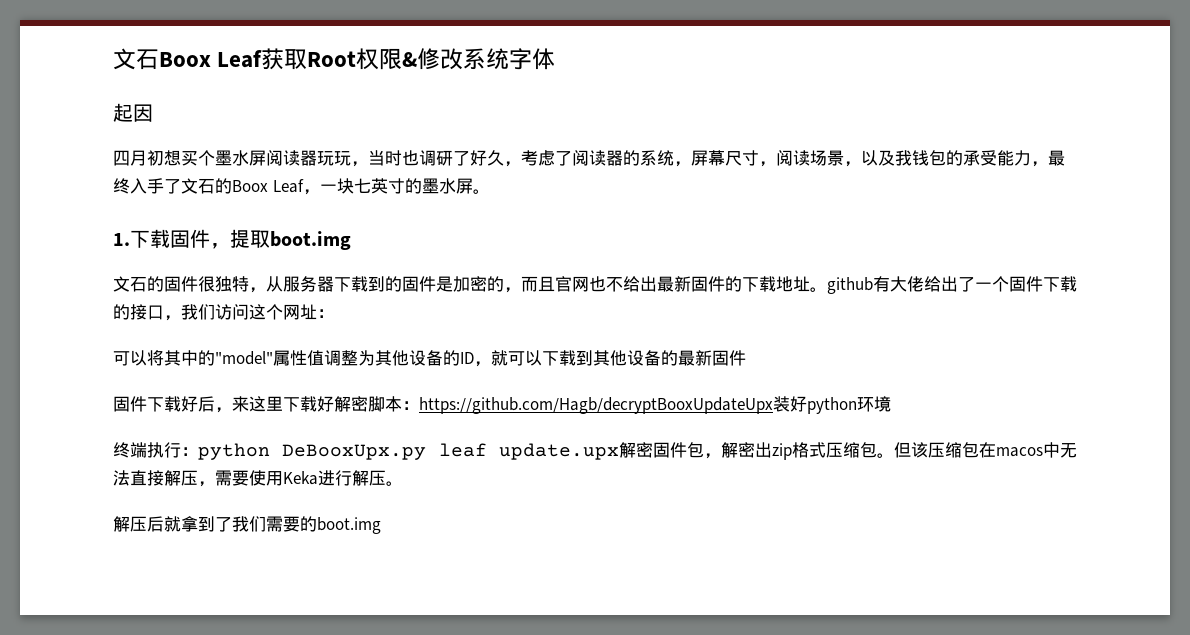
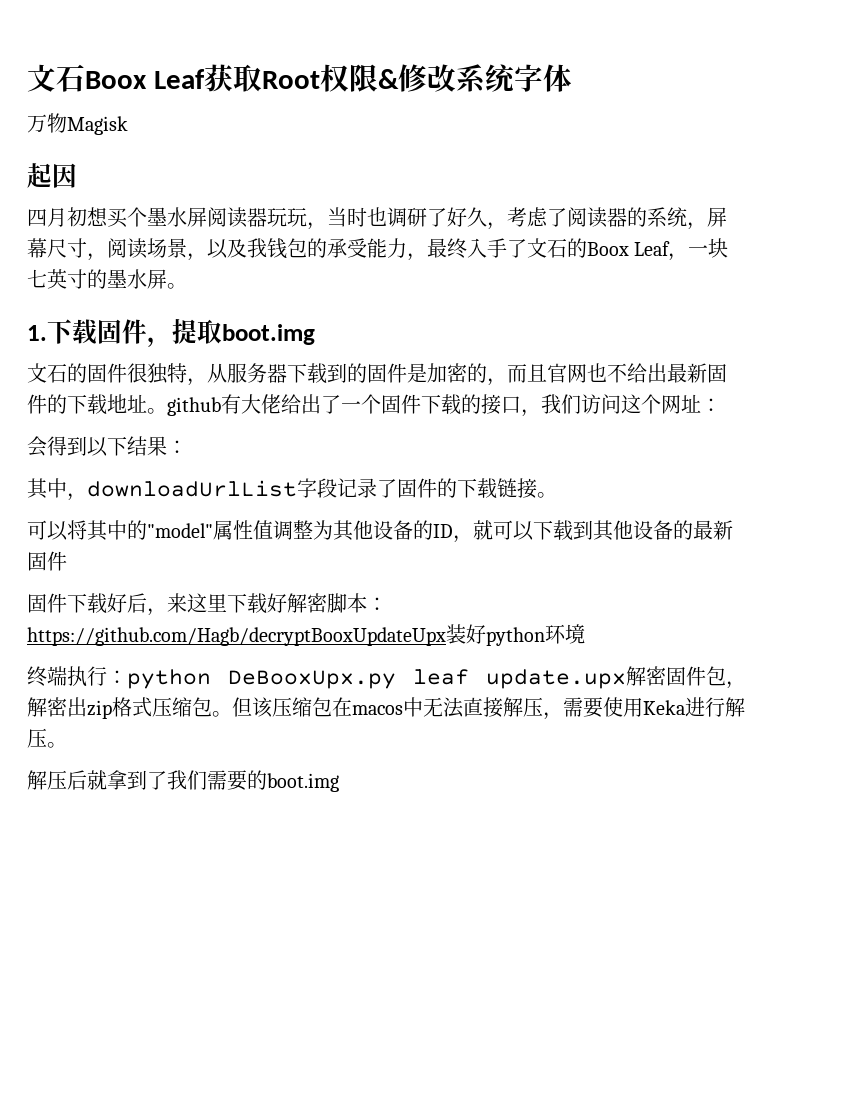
+ 万物Magisk
+ 会得到以下结果：
+ 其中，downloadUrlList字段记录了固件的下载链接。

